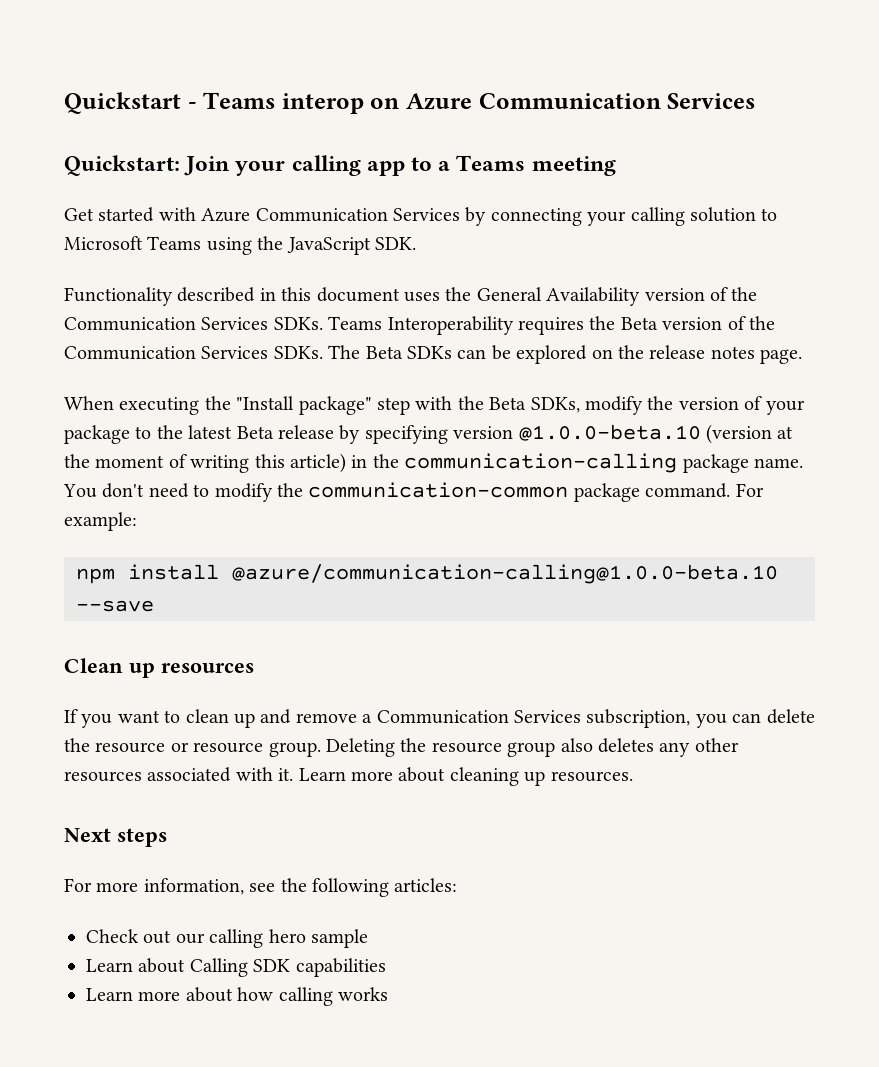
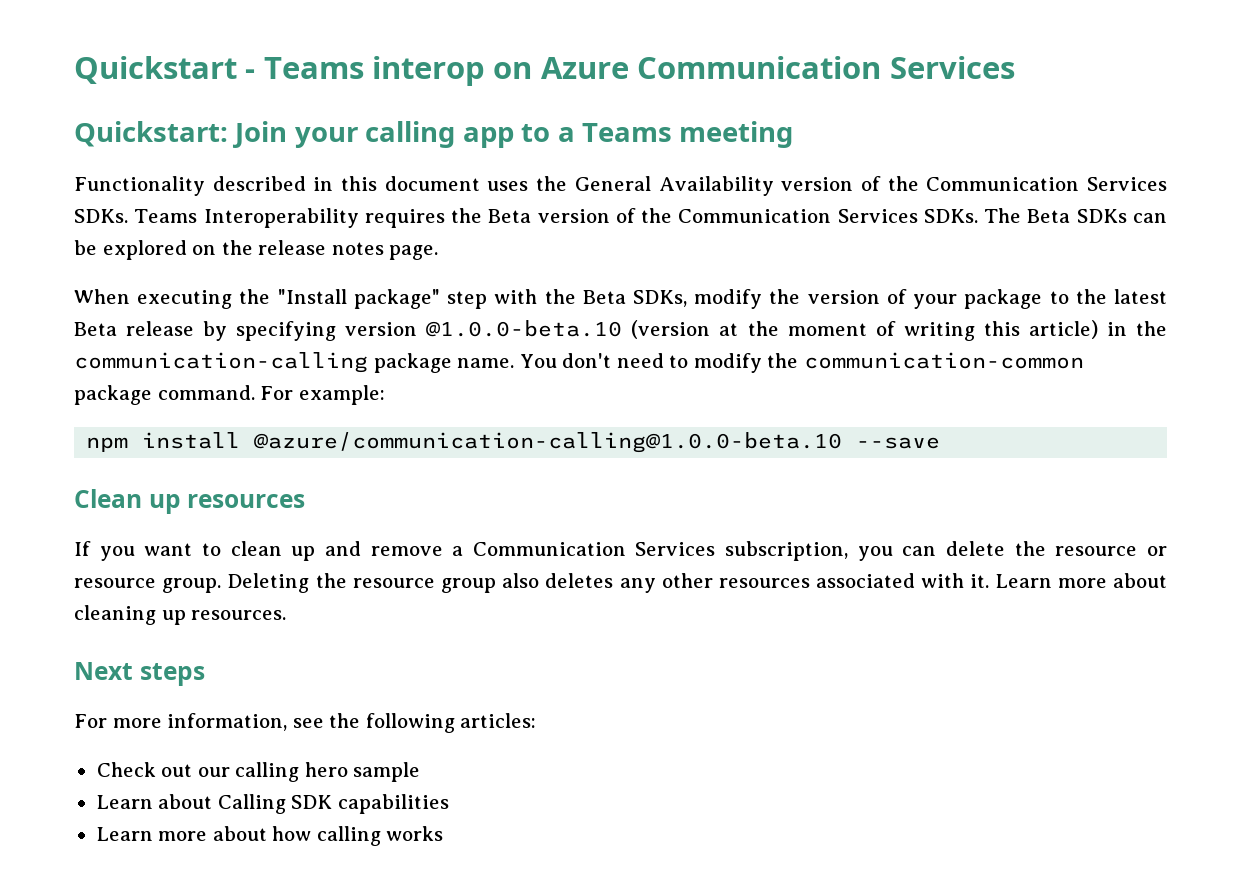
- Get started with Azure Communication Services by connecting your calling solution to Microsoft Teams using the JavaScript SDK.

